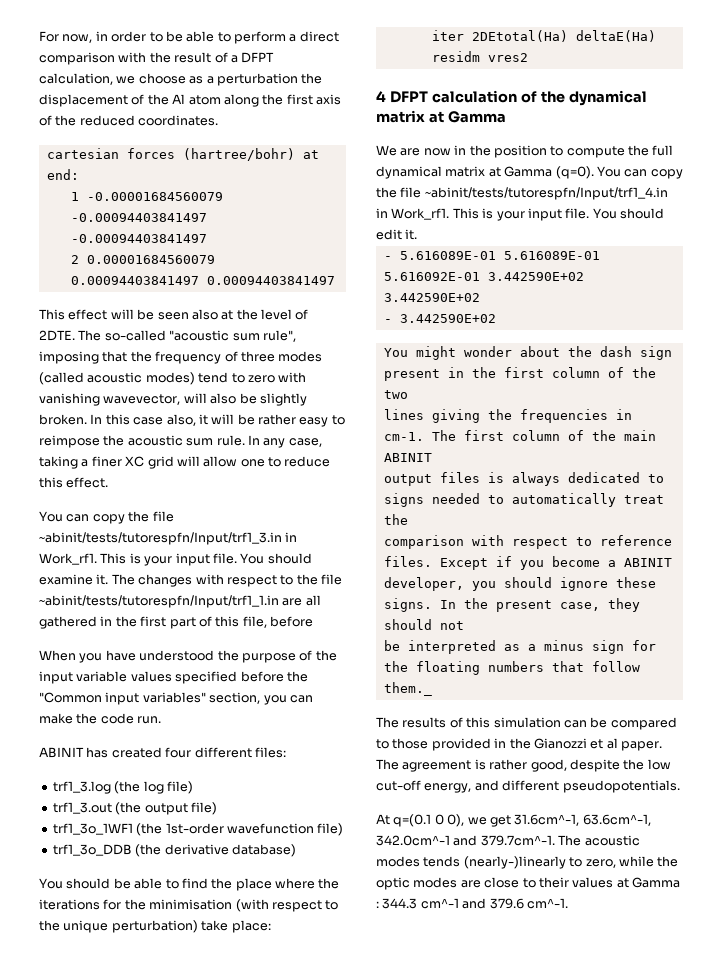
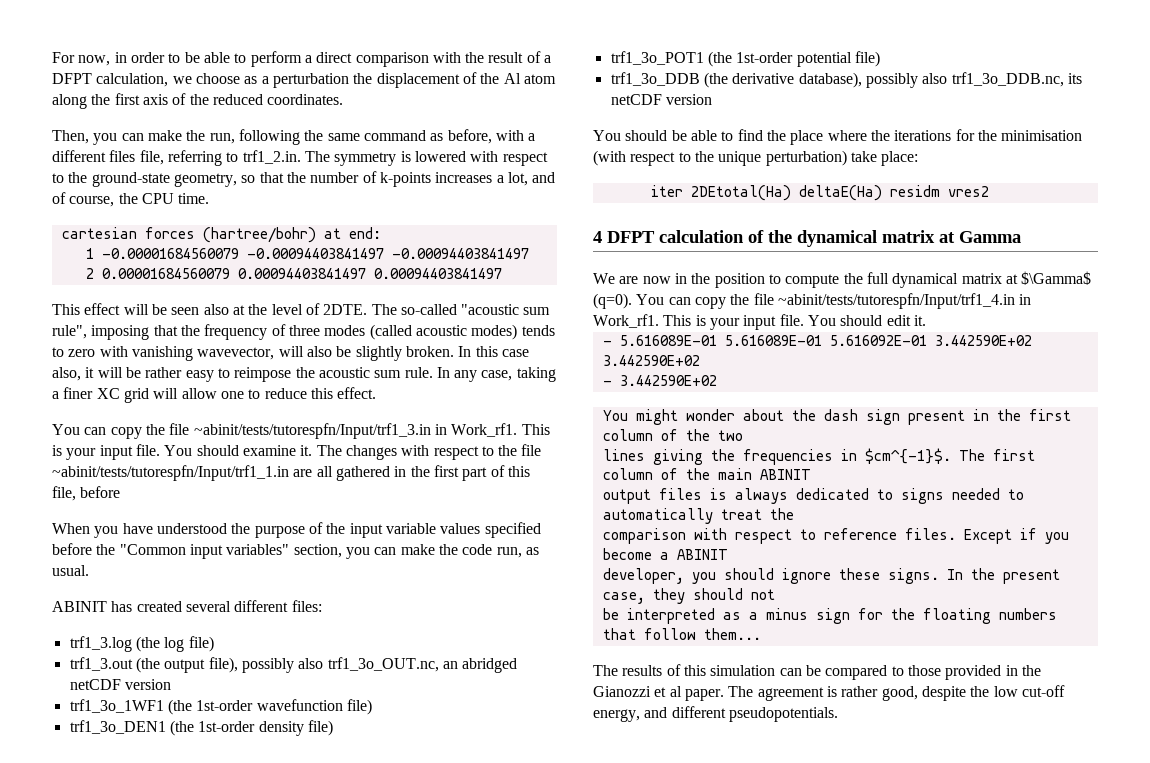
+ Then, you can make the run, following the same command as before, with a different files file, referring to trf1_2.in. The symmetry is lowered with respect to the ground-state geometry, so that the number of k-points increases a lot, and of course, the CPU time.
- The so-called "acoustic sum rule", imposing that the frequency of three modes (called acoustic modes) tend to zero with vanishing wavevector, will also be slightly broken.
+ The so-called "acoustic sum rule", imposing that the frequency of three modes (called acoustic modes) tends to zero with vanishing wavevector, will also be slightly broken.
- When you have understood the purpose of the input variable values specified before the "Common input variables" section, you can make the code run.
+ When you have understood the purpose of the input variable values specified before the "Common input variables" section, you can make the code run, as usual.
- ABINIT has created four different files:
+ ABINIT has created several different files:
- trf1_3.out (the output file)
+ trf1_3.out (the output file), possibly also trf1_3o_OUT.nc, an abridged netCDF version
- trf1_3o_DDB (the derivative database)
+ trf1_3o_DEN1 (the 1st-order density file)
+ trf1_3o_POT1 (the 1st-order potential file)
+ trf1_3o_DDB (the derivative database), possibly also trf1_3o_DDB.nc, its netCDF version
- We are now in the position to compute the full dynamical matrix at Gamma (q=0).
+ We are now in the position to compute the full dynamical matrix at $\Gamma$ (q=0).
- lines giving the frequencies in cm-1.
+ lines giving the frequencies in $cm^{-1}$.
- be interpreted as a minus sign for the floating numbers that follow them._
+ be interpreted as a minus sign for the floating numbers that follow them...
- At q=(0.1 0 0), we get 31.6cm^-1, 63.6cm^-1, 342.0cm^-1 and 379.7cm^-1. The acoustic modes tends (nearly-)linearly to zero, while the optic modes are close to their values at Gamma : 344.3 cm^-1 and 379.6 cm^-1.

